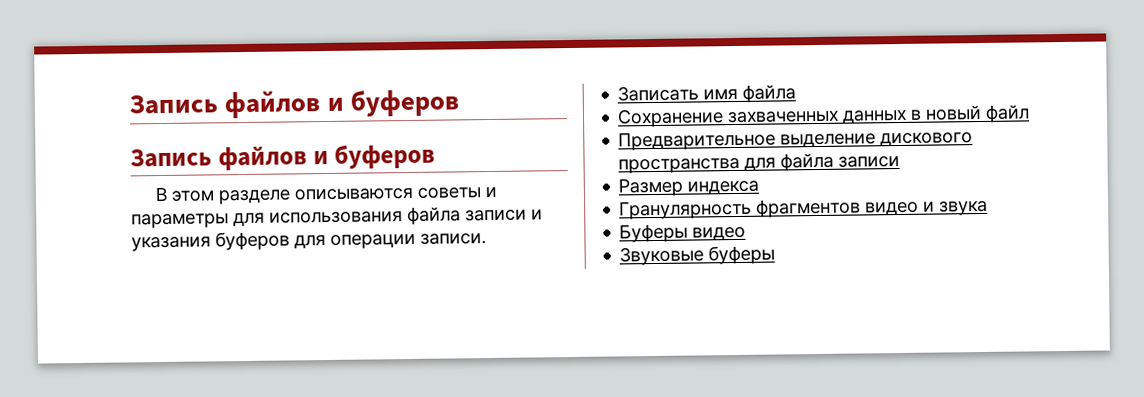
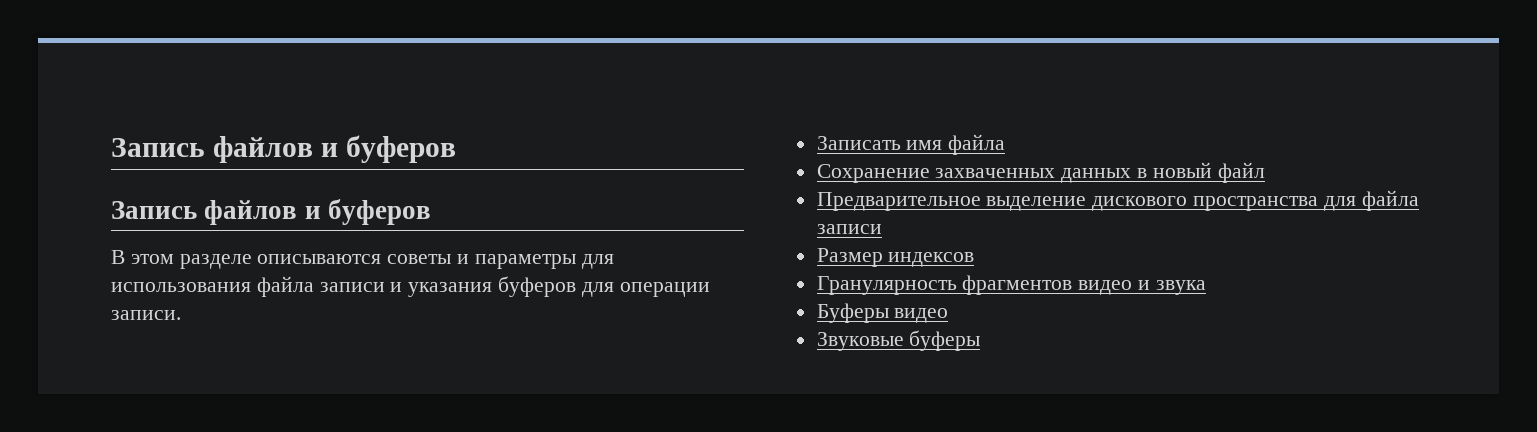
- Размер индекса
+ Размер индексов

